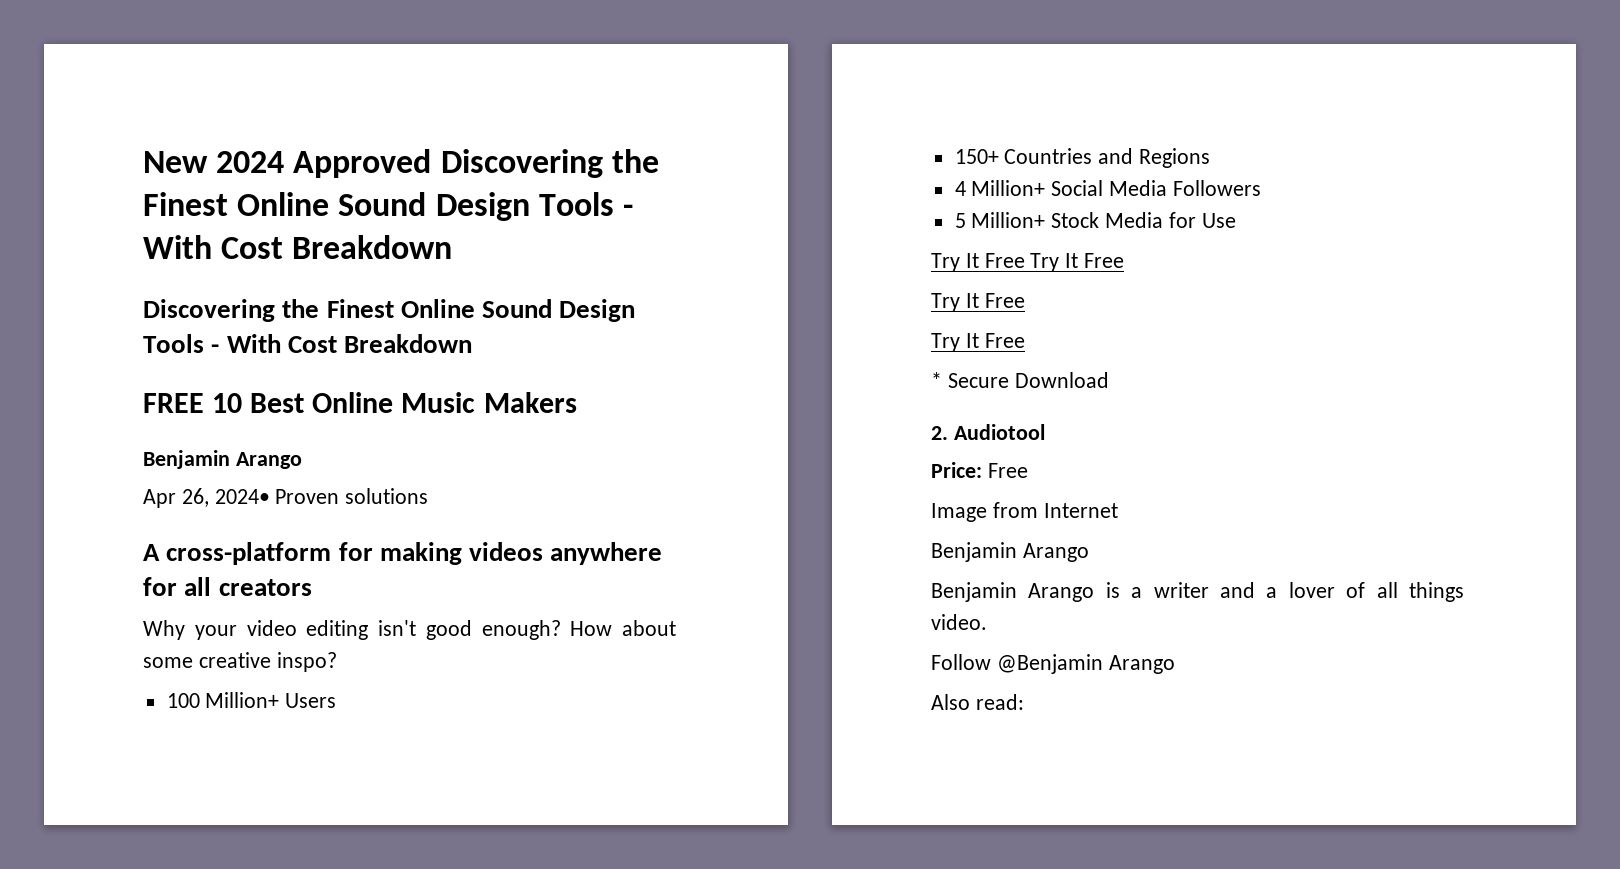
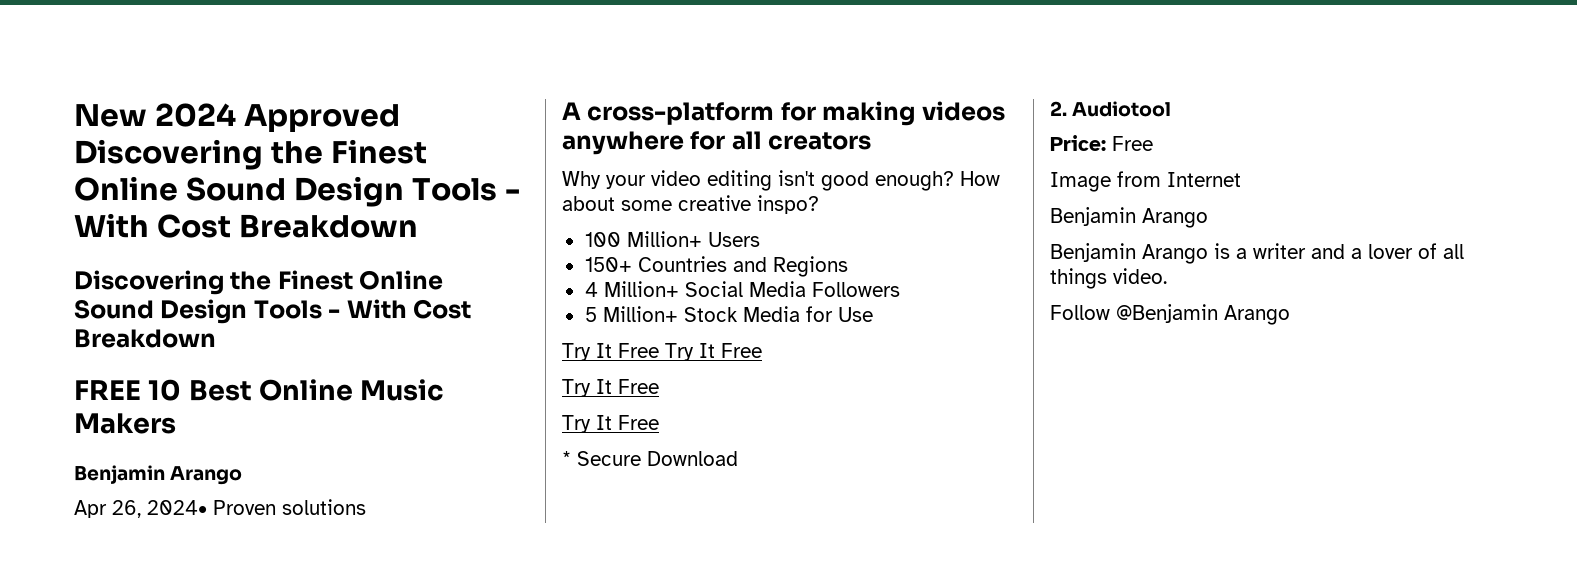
- Also read:

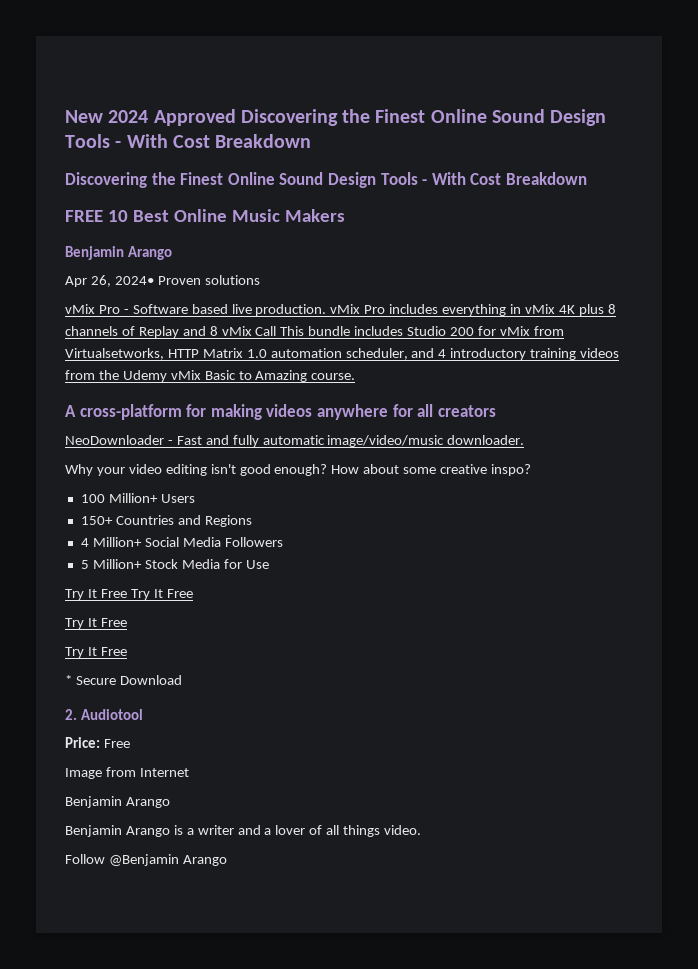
+ vMix Pro - Software based live production. vMix Pro includes everything in vMix 4K plus 8 channels of Replay and 8 vMix Call This bundle includes Studio 200 for vMix from Virtualsetworks, HTTP Matrix 1.0 automation scheduler, and 4 introductory training videos from the Udemy vMix Basic to Amazing course.
+ NeoDownloader - Fast and fully automatic image/video/music downloader.

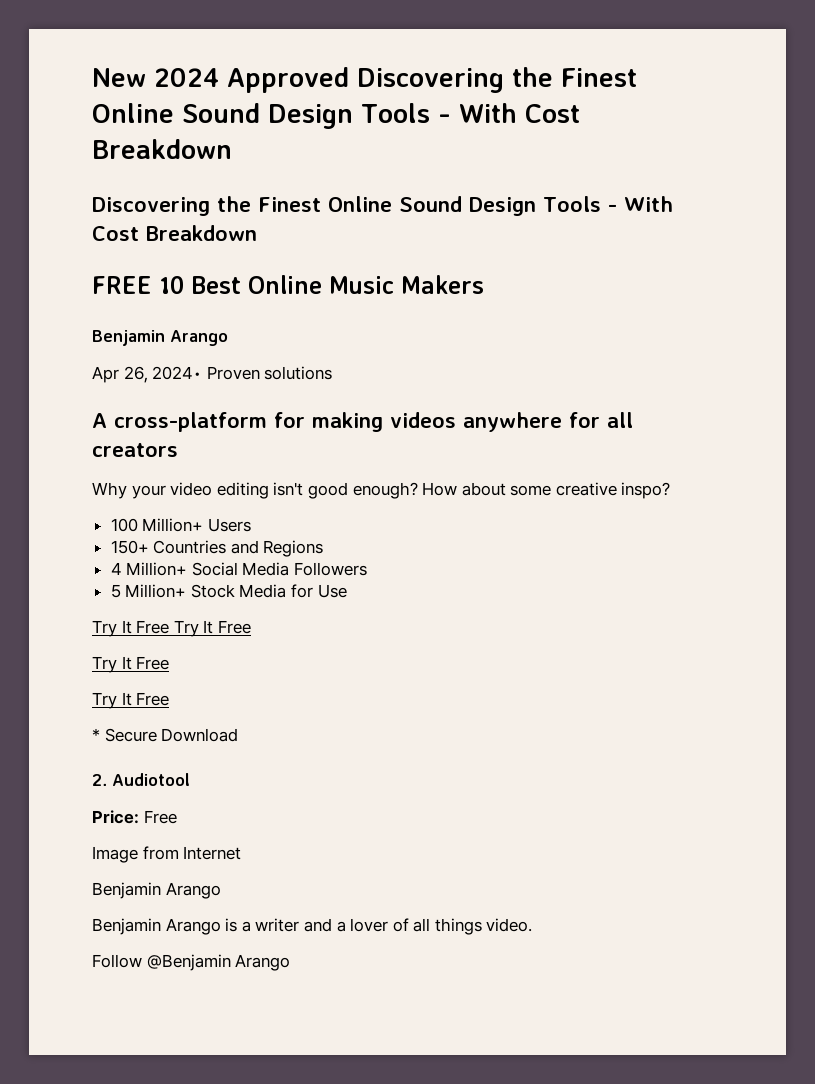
- vMix Pro - Software based live production. vMix Pro includes everything in vMix 4K plus 8 channels of Replay and 8 vMix Call This bundle includes Studio 200 for vMix from Virtualsetworks, HTTP Matrix 1.0 automation scheduler, and 4 introductory training videos from the Udemy vMix Basic to Amazing course.
- NeoDownloader - Fast and fully automatic image/video/music downloader.

